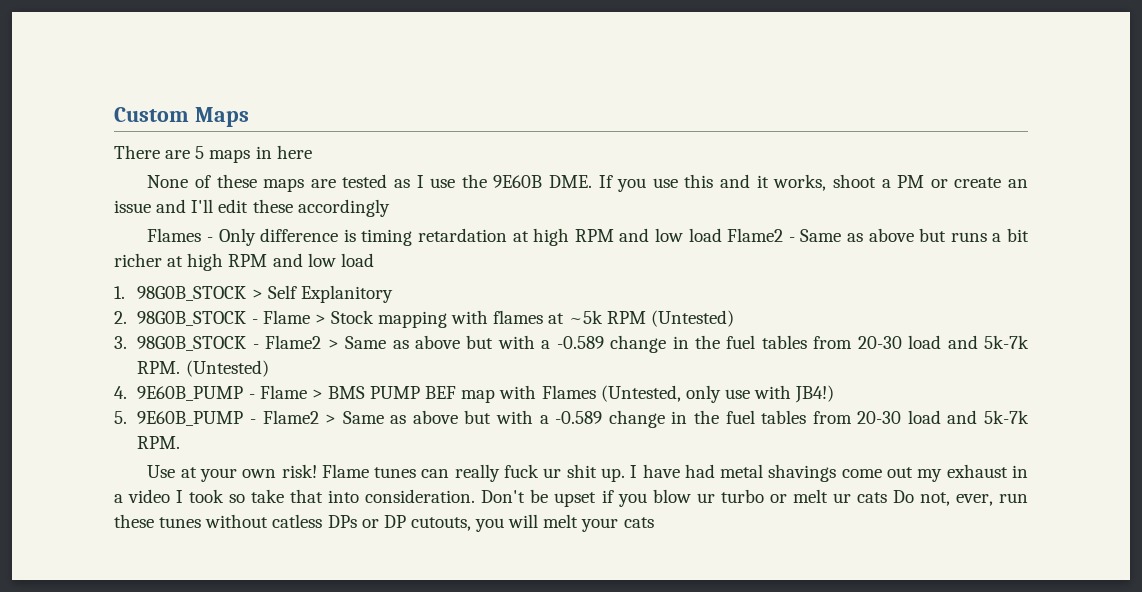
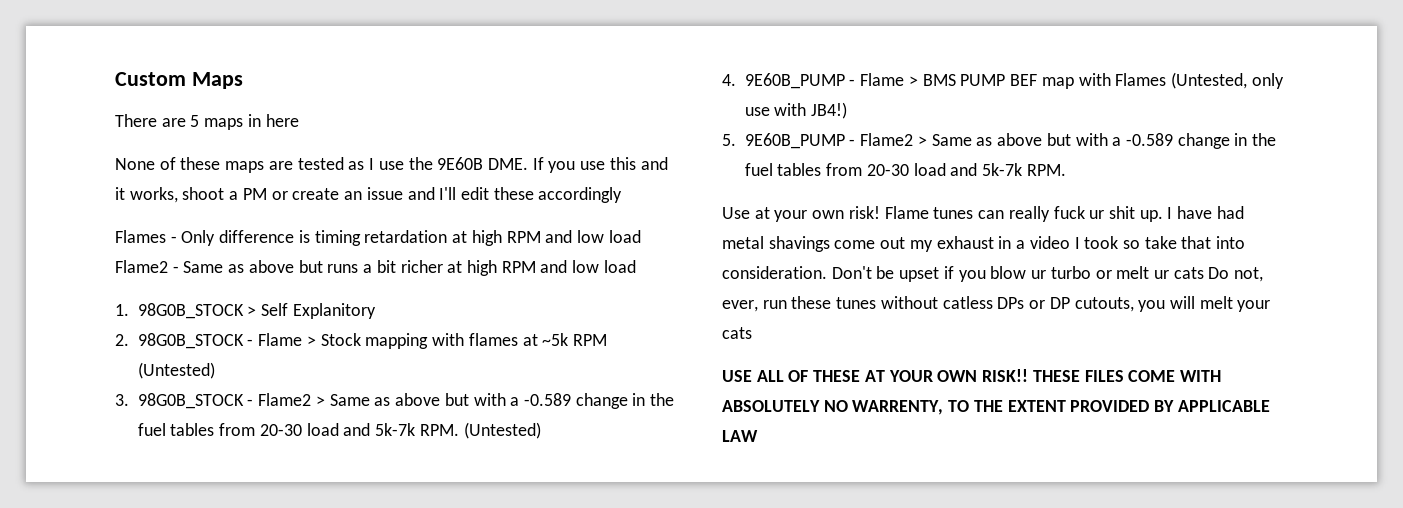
+ USE ALL OF THESE AT YOUR OWN RISK!! THESE FILES COME WITH ABSOLUTELY NO WARRENTY, TO THE EXTENT PROVIDED BY APPLICABLE LAW

